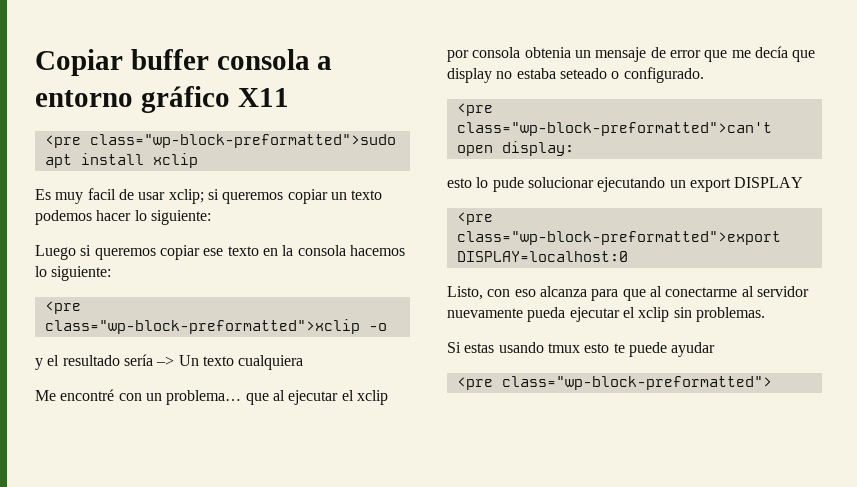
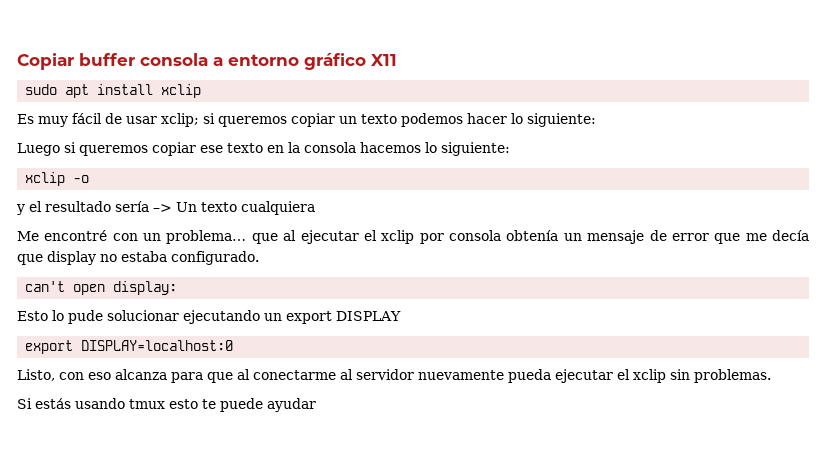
- <pre class="wp-block-preformatted">sudo apt install xclip
+ sudo apt install xclip
- Es muy facil de usar xclip; si queremos copiar un texto podemos hacer lo siguiente:
+ Es muy fácil de usar xclip; si queremos copiar un texto podemos hacer lo siguiente:
- <pre class="wp-block-preformatted">xclip -o
+ xclip -o
- Me encontré con un problema… que al ejecutar el xclip por consola obtenia un mensaje de error que me decía que display no estaba seteado o configurado.
+ Me encontré con un problema… que al ejecutar el xclip por consola obtenía un mensaje de error que me decía que display no estaba configurado.
- <pre class="wp-block-preformatted">can't open display:
+ can't open display:
- esto lo pude solucionar ejecutando un export DISPLAY
+ Esto lo pude solucionar ejecutando un export DISPLAY
- <pre class="wp-block-preformatted">export DISPLAY=localhost:0
+ export DISPLAY=localhost:0
- Si estas usando tmux esto te puede ayudar
+ Si estás usando tmux esto te puede ayudar
- <pre class="wp-block-preformatted">

